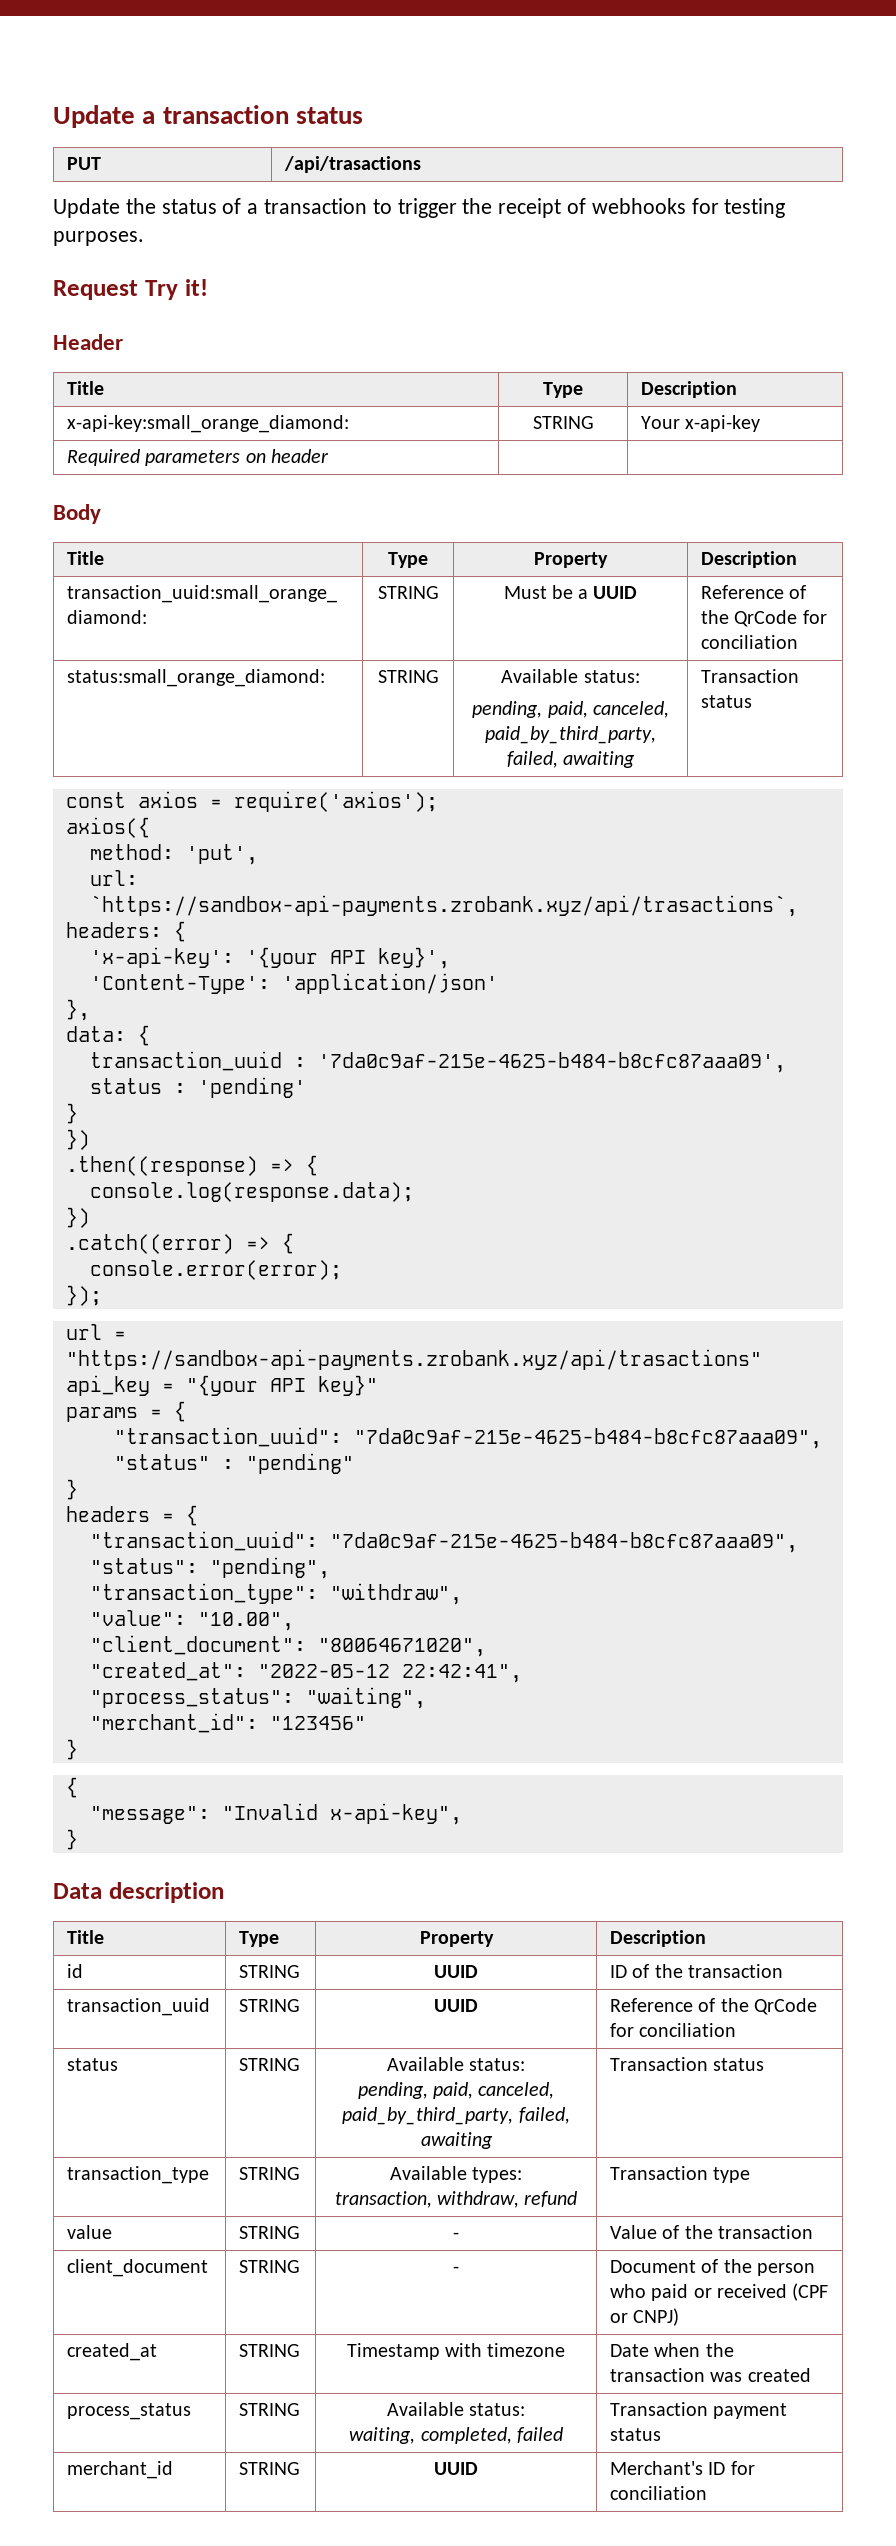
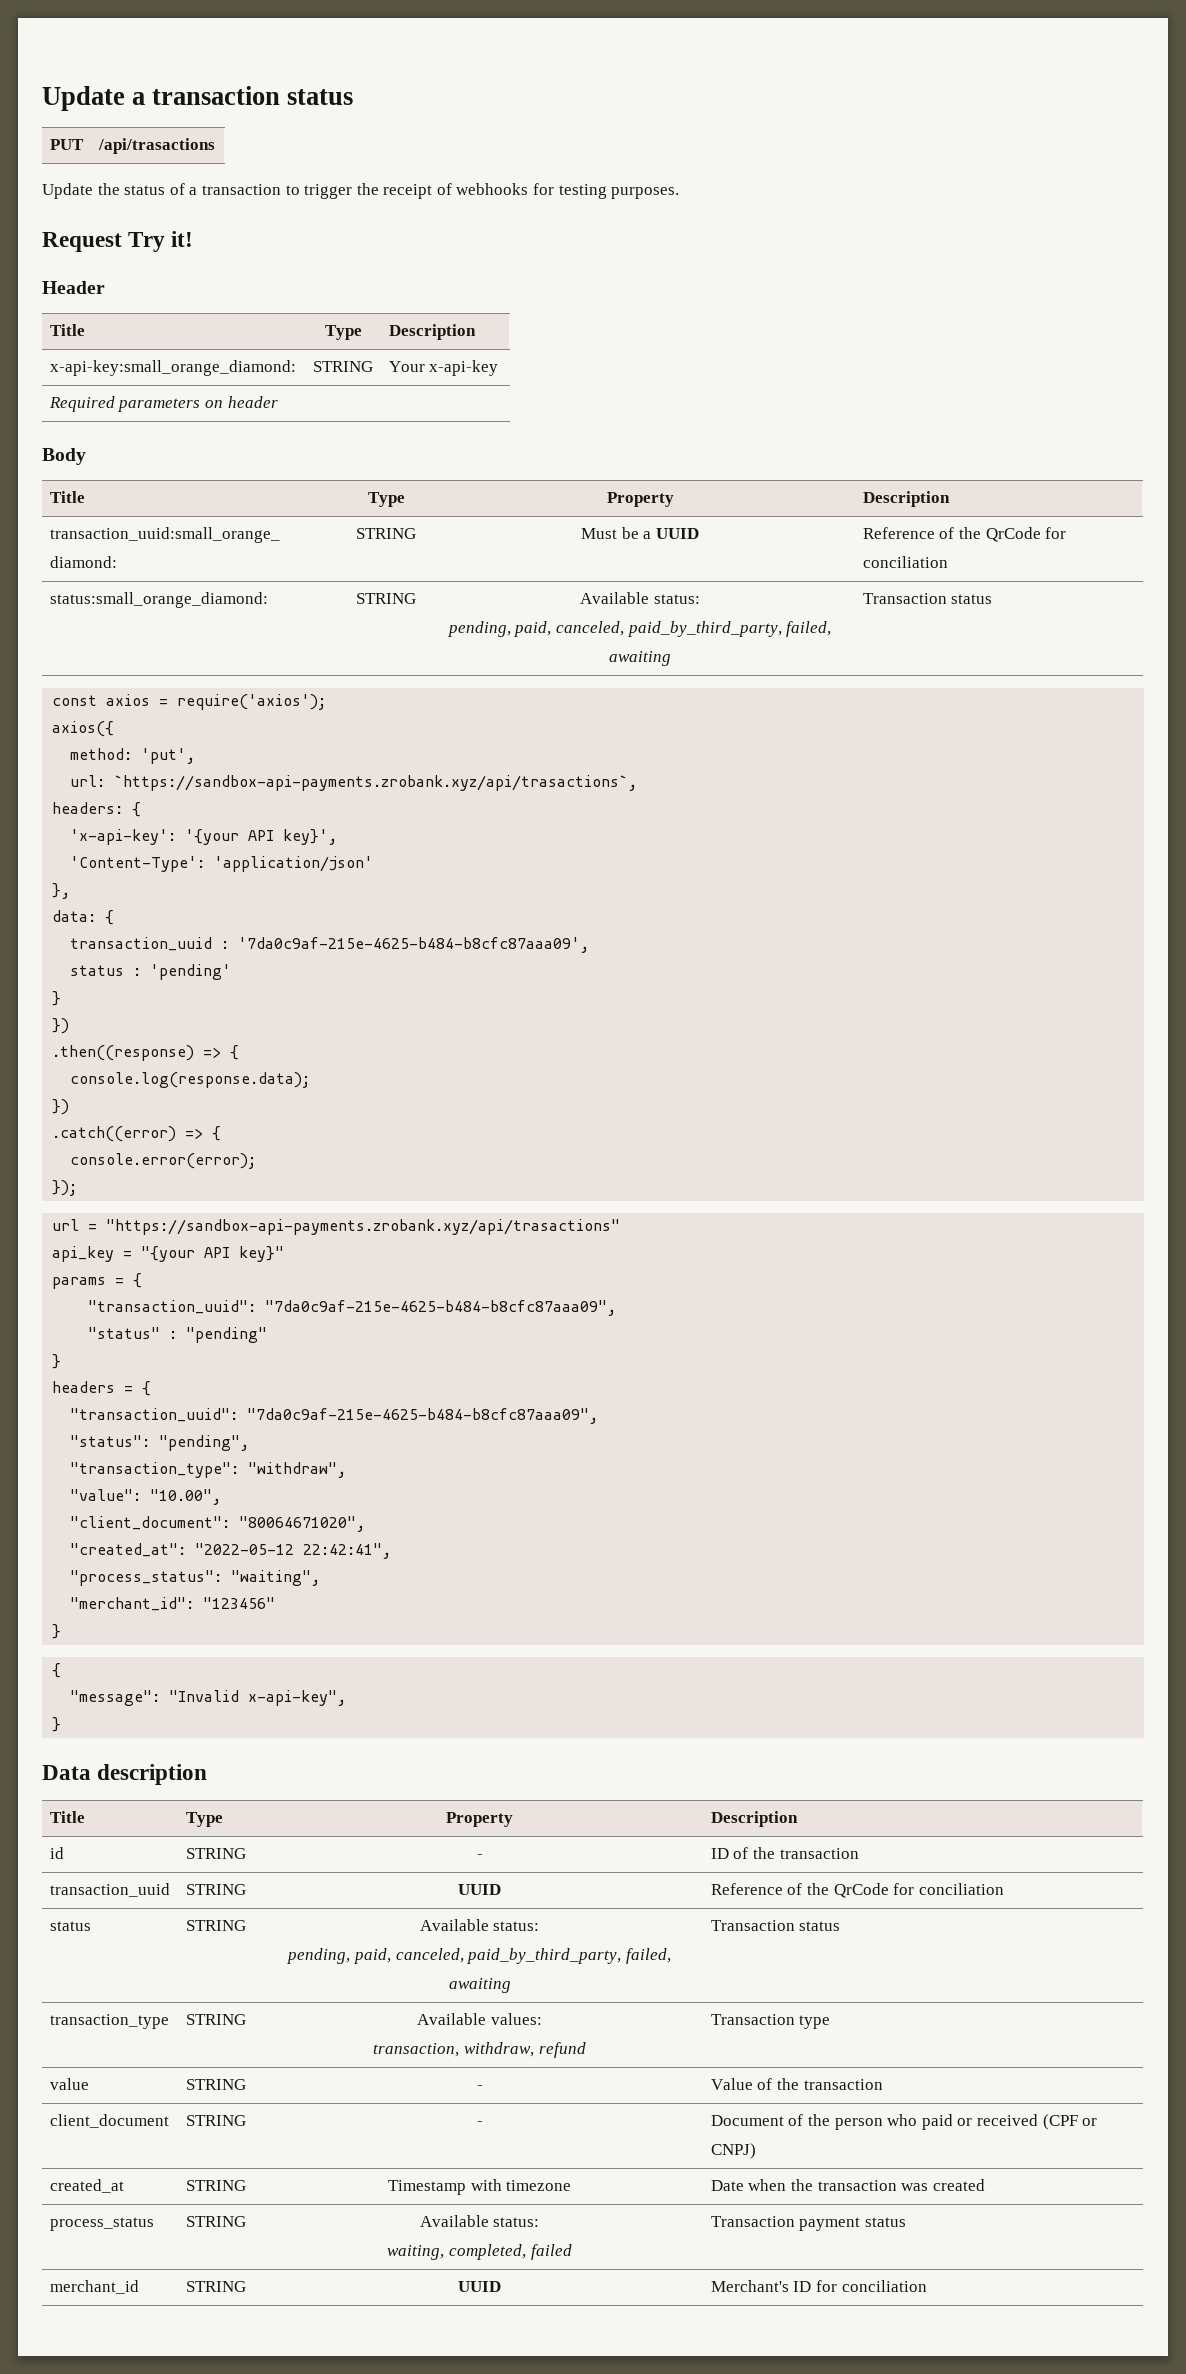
- id | STRING | UUID | ID of the transaction
+ id | STRING | - | ID of the transaction
- transaction_type | STRING | Available types:
+ transaction_type | STRING | Available values:

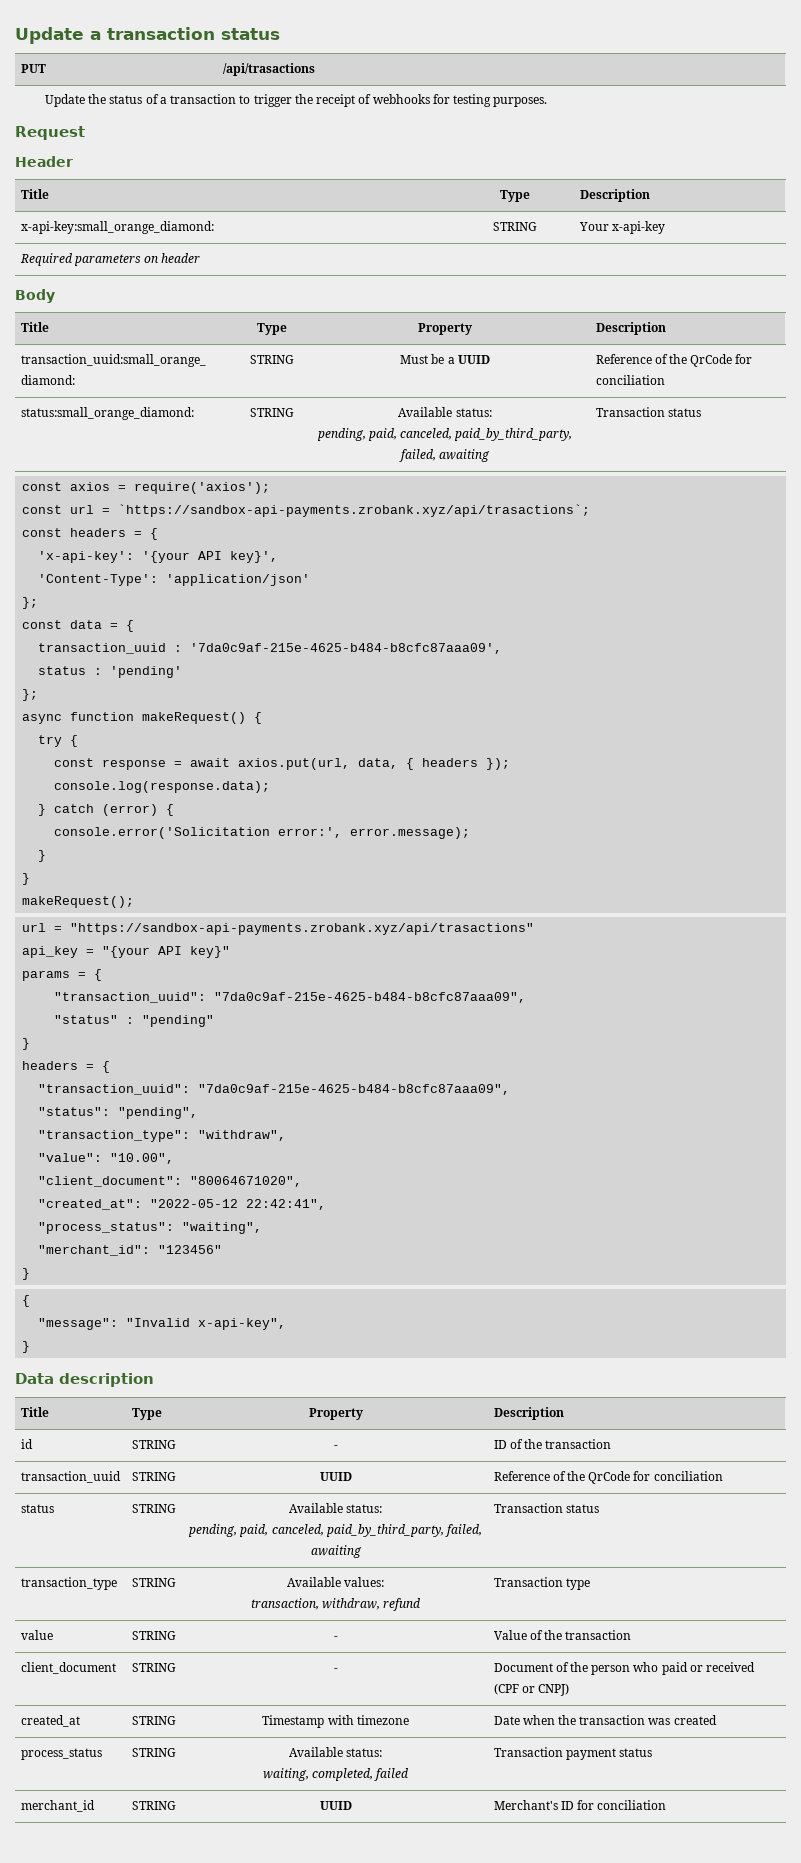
- Request Try it!
+ Request
- axios({
- method: 'put',
- url: `https://sandbox-api-payments.zrobank.xyz/api/trasactions`,
- headers: {
+ const url = `https://sandbox-api-payments.zrobank.xyz/api/trasactions`;
+ const headers = {
  'Content-Type': 'application/json'
- },
- data: {
+ };
+ const data = {
  status : 'pending'
+ };
+ async function makeRequest() {
+ try {
+ const response = await axios.put(url, data, { headers });
+ console.log(response.data);
+ } catch (error) {
+ console.error('Solicitation error:', error.message);
  }
- })
- .then((response) => {
- console.log(response.data);
- })
- .catch((error) => {
- console.error(error);
- });
+ }
+ makeRequest();

